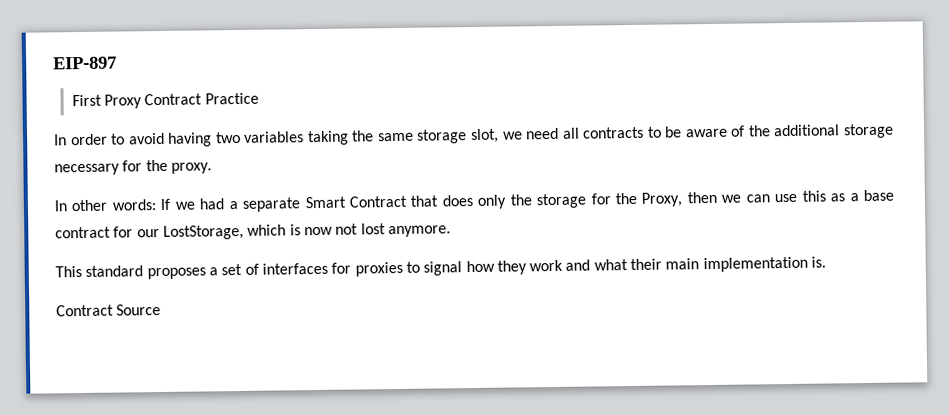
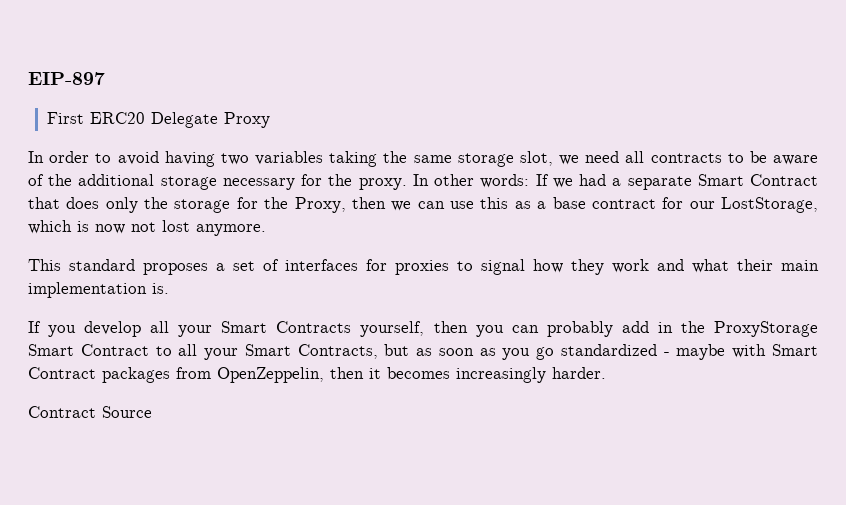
- First Proxy Contract Practice
+ First ERC20 Delegate Proxy
- In order to avoid having two variables taking the same storage slot, we need all contracts to be aware of the additional storage necessary for the proxy.
- In other words:
+ In order to avoid having two variables taking the same storage slot, we need all contracts to be aware of the additional storage necessary for the proxy. In other words:
+ If you develop all your Smart Contracts yourself, then you can probably add in the ProxyStorage Smart Contract to all your Smart Contracts, but as soon as you go standardized - maybe with Smart Contract packages from OpenZeppelin, then it becomes increasingly harder.

